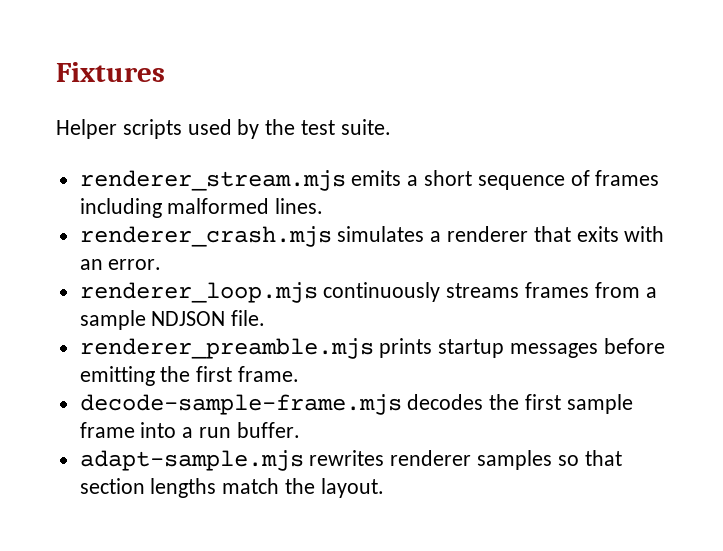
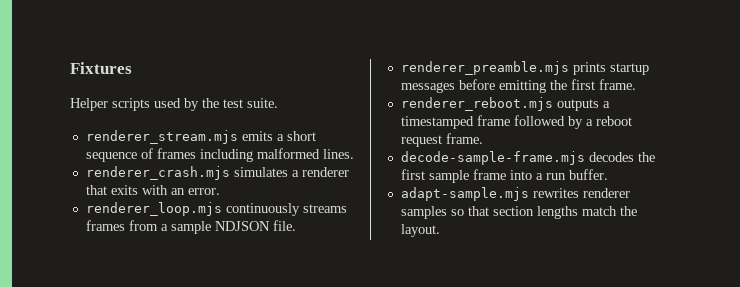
+ renderer_reboot.mjs outputs a timestamped frame followed by a reboot request frame.

